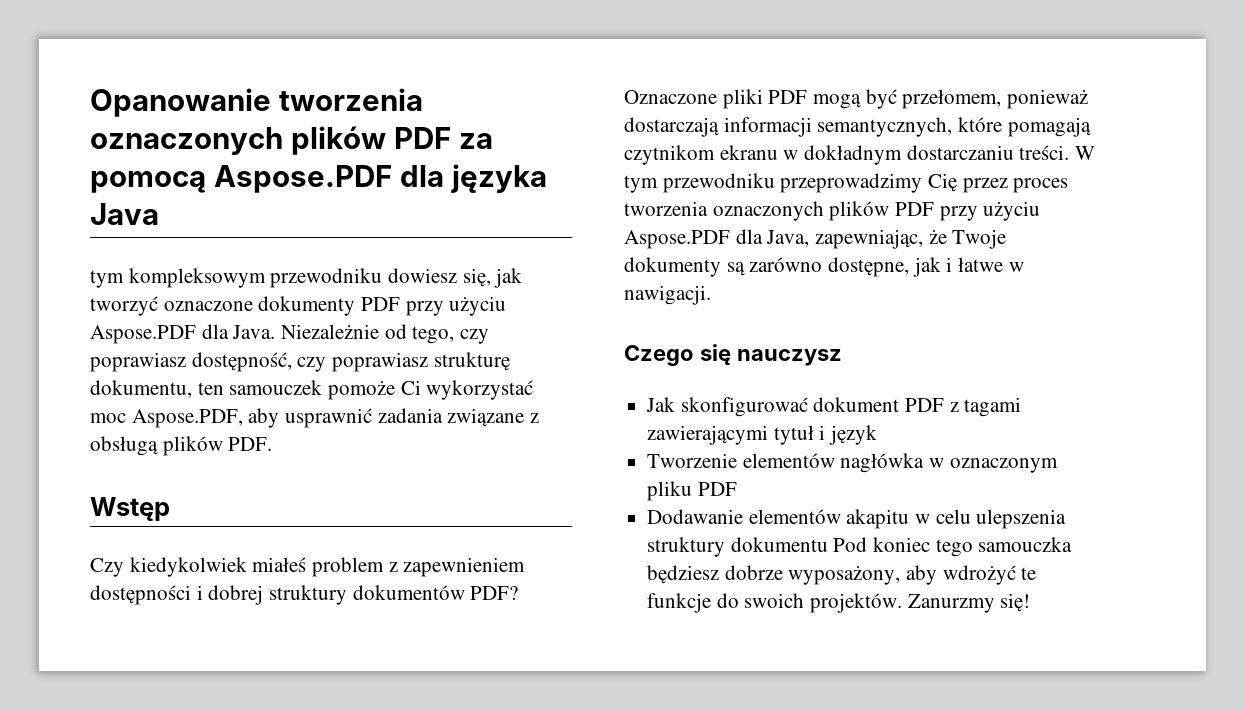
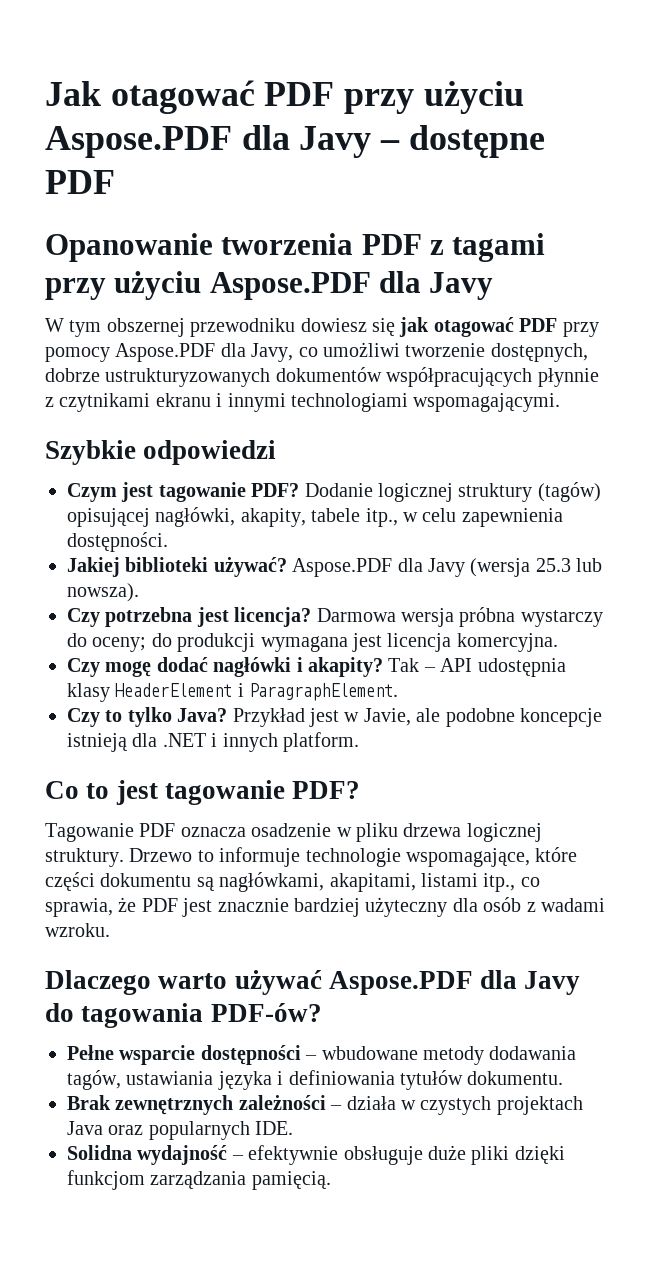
- Opanowanie tworzenia oznaczonych plików PDF za pomocą Aspose.PDF dla języka Java
- tym kompleksowym przewodniku dowiesz się, jak tworzyć oznaczone dokumenty PDF przy użyciu Aspose.PDF dla Java. Niezależnie od tego, czy poprawiasz dostępność, czy poprawiasz strukturę dokumentu, ten samouczek pomoże Ci wykorzystać moc Aspose.PDF, aby usprawnić zadania związane z obsługą plików PDF.
- Wstęp
- Czy kiedykolwiek miałeś problem z zapewnieniem dostępności i dobrej struktury dokumentów PDF? Oznaczone pliki PDF mogą być przełomem, ponieważ dostarczają informacji semantycznych, które pomagają czytnikom ekranu w dokładnym dostarczaniu treści. W tym przewodniku przeprowadzimy Cię przez proces tworzenia oznaczonych plików PDF przy użyciu Aspose.PDF dla Java, zapewniając, że Twoje dokumenty są zarówno dostępne, jak i łatwe w nawigacji.
- Czego się nauczysz
- Jak skonfigurować dokument PDF z tagami zawierającymi tytuł i język
- Tworzenie elementów nagłówka w oznaczonym pliku PDF
- Dodawanie elementów akapitu w celu ulepszenia struktury dokumentu Pod koniec tego samouczka będziesz dobrze wyposażony, aby wdrożyć te funkcje do swoich projektów. Zanurzmy się!
+ Jak otagować PDF przy użyciu Aspose.PDF dla Javy – dostępne PDF
+ Opanowanie tworzenia PDF z tagami przy użyciu Aspose.PDF dla Javy
+ W tym obszernej przewodniku dowiesz się jak otagować PDF przy pomocy Aspose.PDF dla Javy, co umożliwi tworzenie dostępnych, dobrze ustrukturyzowanych dokumentów współpracujących płynnie z czytnikami ekranu i innymi technologiami wspomagającymi.
+ Szybkie odpowiedzi
+ Czym jest tagowanie PDF? Dodanie logicznej struktury (tagów) opisującej nagłówki, akapity, tabele itp., w celu zapewnienia dostępności.
+ Jakiej biblioteki używać? Aspose.PDF dla Javy (wersja 25.3 lub nowsza).
+ Czy potrzebna jest licencja? Darmowa wersja próbna wystarczy do oceny; do produkcji wymagana jest licencja komercyjna.
+ Czy mogę dodać nagłówki i akapity? Tak – API udostępnia klasy HeaderElement i ParagraphElement.
+ Czy to tylko Java? Przykład jest w Javie, ale podobne koncepcje istnieją dla .NET i innych platform.
+ Co to jest tagowanie PDF?
+ Tagowanie PDF oznacza osadzenie w pliku drzewa logicznej struktury. Drzewo to informuje technologie wspomagające, które części dokumentu są nagłówkami, akapitami, listami itp., co sprawia, że PDF jest znacznie bardziej użyteczny dla osób z wadami wzroku.
+ Dlaczego warto używać Aspose.PDF dla Javy do tagowania PDF‑ów?
+ Pełne wsparcie dostępności – wbudowane metody dodawania tagów, ustawiania języka i definiowania tytułów dokumentu.
+ Brak zewnętrznych zależności – działa w czystych projektach Java oraz popularnych IDE.
+ Solidna wydajność – efektywnie obsługuje duże pliki dzięki funkcjom zarządzania pamięcią.

